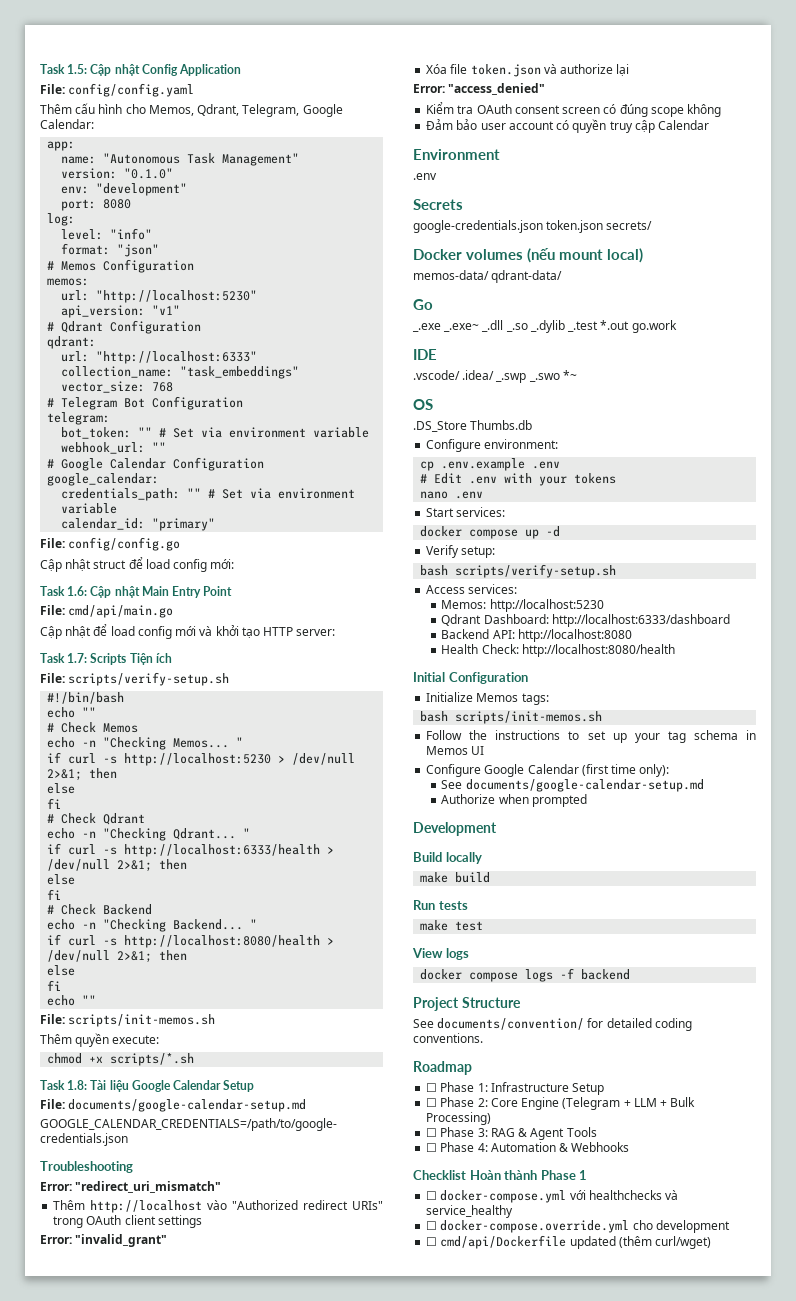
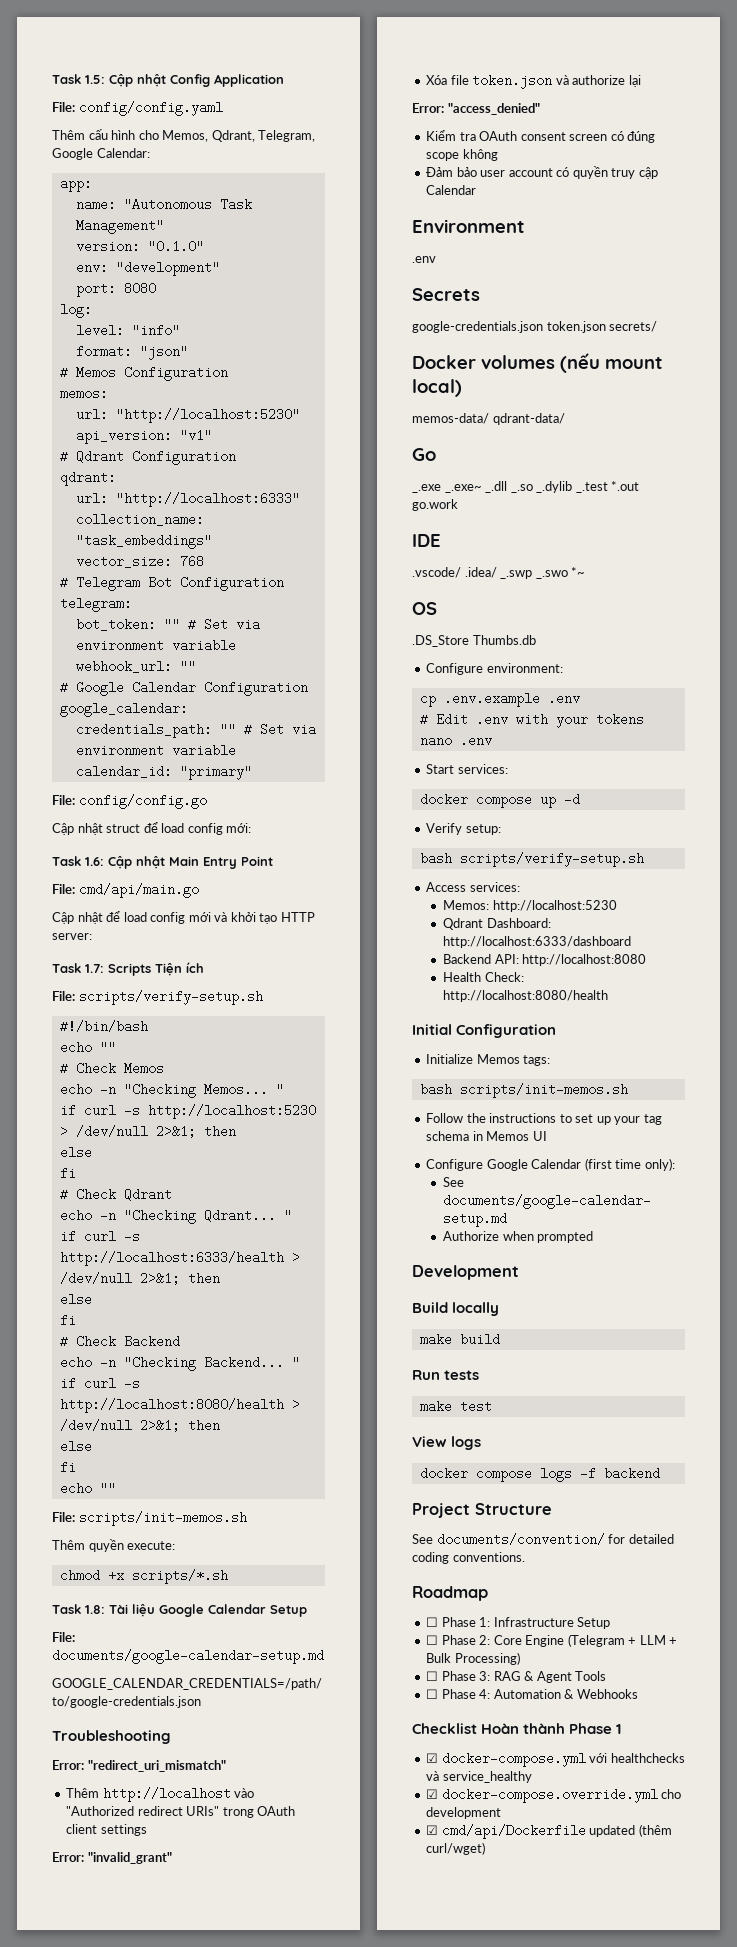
- ☐ docker-compose.yml với healthchecks và service_healthy
+ ☑ docker-compose.yml với healthchecks và service_healthy
- ☐ docker-compose.override.yml cho development
+ ☑ docker-compose.override.yml cho development
- ☐ cmd/api/Dockerfile updated (thêm curl/wget)
+ ☑ cmd/api/Dockerfile updated (thêm curl/wget)

